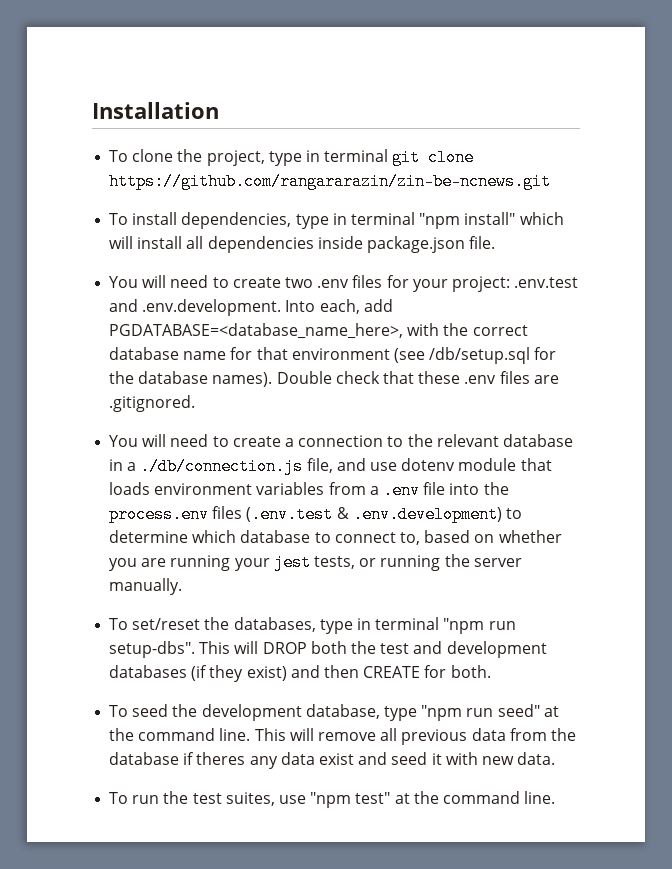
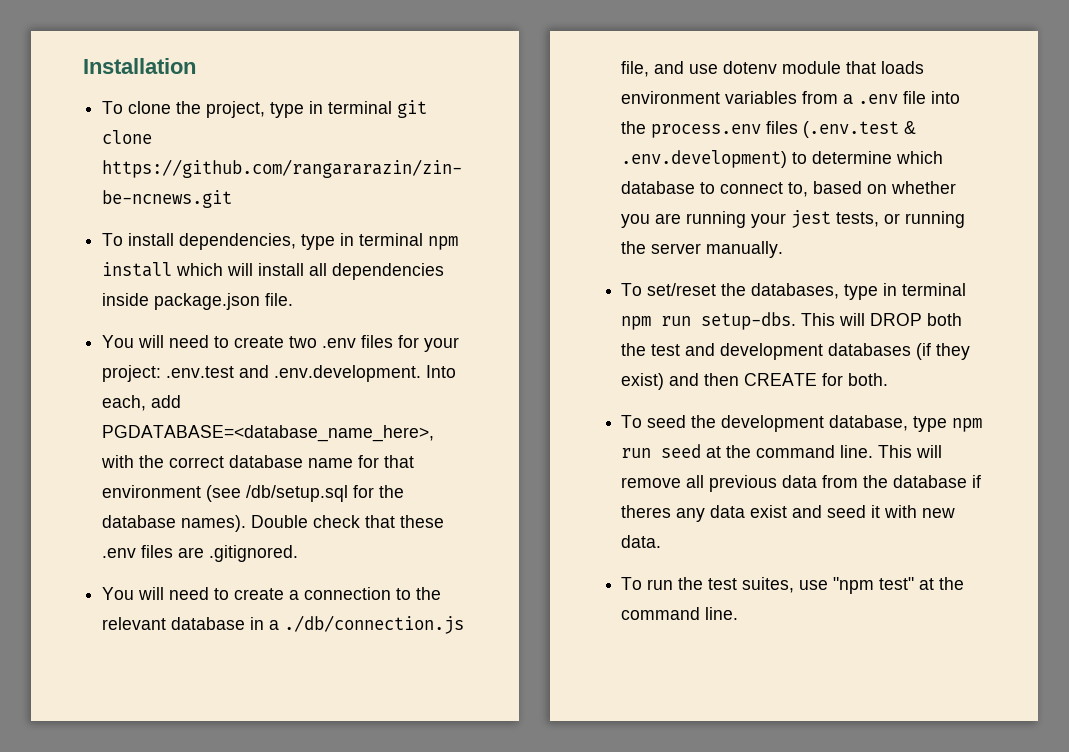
- To install dependencies, type in terminal "npm install" which will install all dependencies inside package.json file.
+ To install dependencies, type in terminal npm install which will install all dependencies inside package.json file.
- To set/reset the databases, type in terminal "npm run setup-dbs".
+ To set/reset the databases, type in terminal npm run setup-dbs.
- To seed the development database, type "npm run seed" at the command line.
+ To seed the development database, type npm run seed at the command line.

